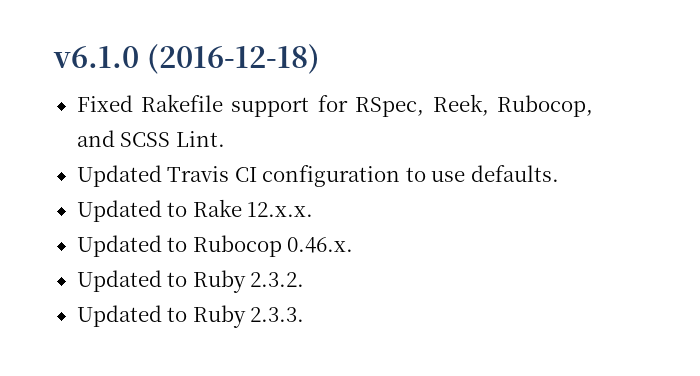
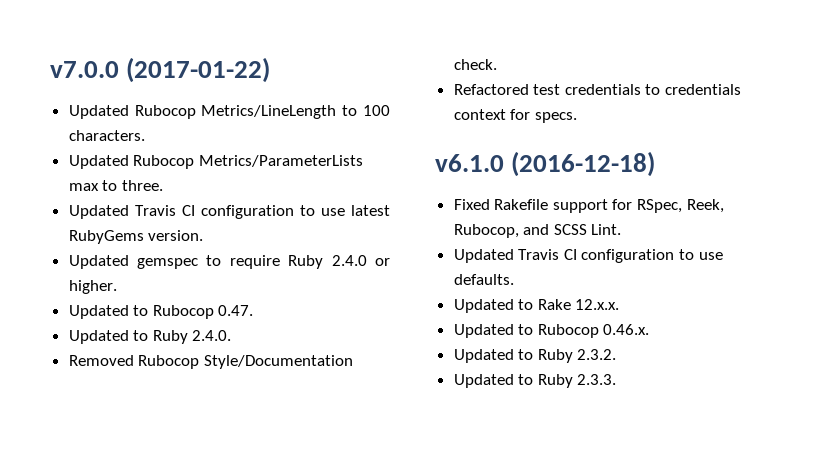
+ v7.0.0 (2017-01-22)
+ Updated Rubocop Metrics/LineLength to 100 characters.
+ Updated Rubocop Metrics/ParameterLists max to three.
+ Updated Travis CI configuration to use latest RubyGems version.
+ Updated gemspec to require Ruby 2.4.0 or higher.
+ Updated to Rubocop 0.47.
+ Updated to Ruby 2.4.0.
+ Removed Rubocop Style/Documentation check.
+ Refactored test credentials to credentials context for specs.

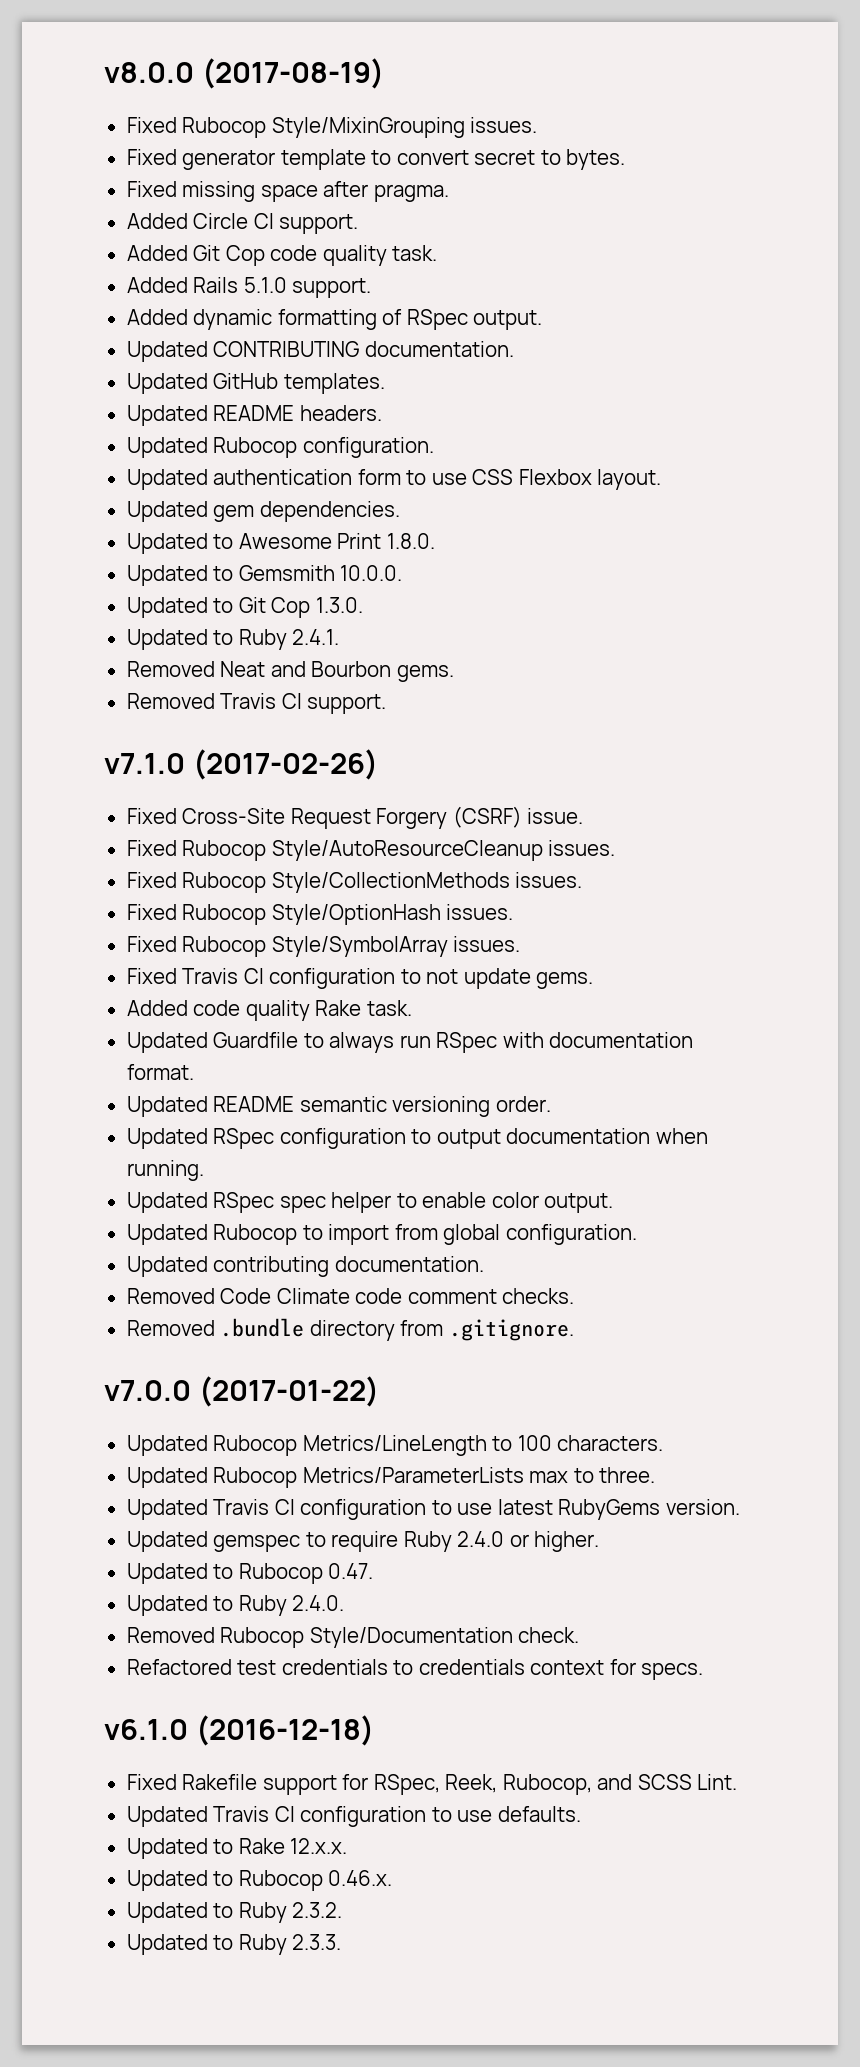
+ v8.0.0 (2017-08-19)
+ Fixed Rubocop Style/MixinGrouping issues.
+ Fixed generator template to convert secret to bytes.
+ Fixed missing space after pragma.
+ Added Circle CI support.
+ Added Git Cop code quality task.
+ Added Rails 5.1.0 support.
+ Added dynamic formatting of RSpec output.
+ Updated CONTRIBUTING documentation.
+ Updated GitHub templates.
+ Updated README headers.
+ Updated Rubocop configuration.
+ Updated authentication form to use CSS Flexbox layout.
+ Updated gem dependencies.
+ Updated to Awesome Print 1.8.0.
+ Updated to Gemsmith 10.0.0.
+ Updated to Git Cop 1.3.0.
+ Updated to Ruby 2.4.1.
+ Removed Neat and Bourbon gems.
+ Removed Travis CI support.
+ v7.1.0 (2017-02-26)
+ Fixed Cross-Site Request Forgery (CSRF) issue.
+ Fixed Rubocop Style/AutoResourceCleanup issues.
+ Fixed Rubocop Style/CollectionMethods issues.
+ Fixed Rubocop Style/OptionHash issues.
+ Fixed Rubocop Style/SymbolArray issues.
+ Fixed Travis CI configuration to not update gems.
+ Added code quality Rake task.
+ Updated Guardfile to always run RSpec with documentation format.
+ Updated README semantic versioning order.
+ Updated RSpec configuration to output documentation when running.
+ Updated RSpec spec helper to enable color output.
+ Updated Rubocop to import from global configuration.
+ Updated contributing documentation.
+ Removed Code Climate code comment checks.
+ Removed .bundle directory from .gitignore.

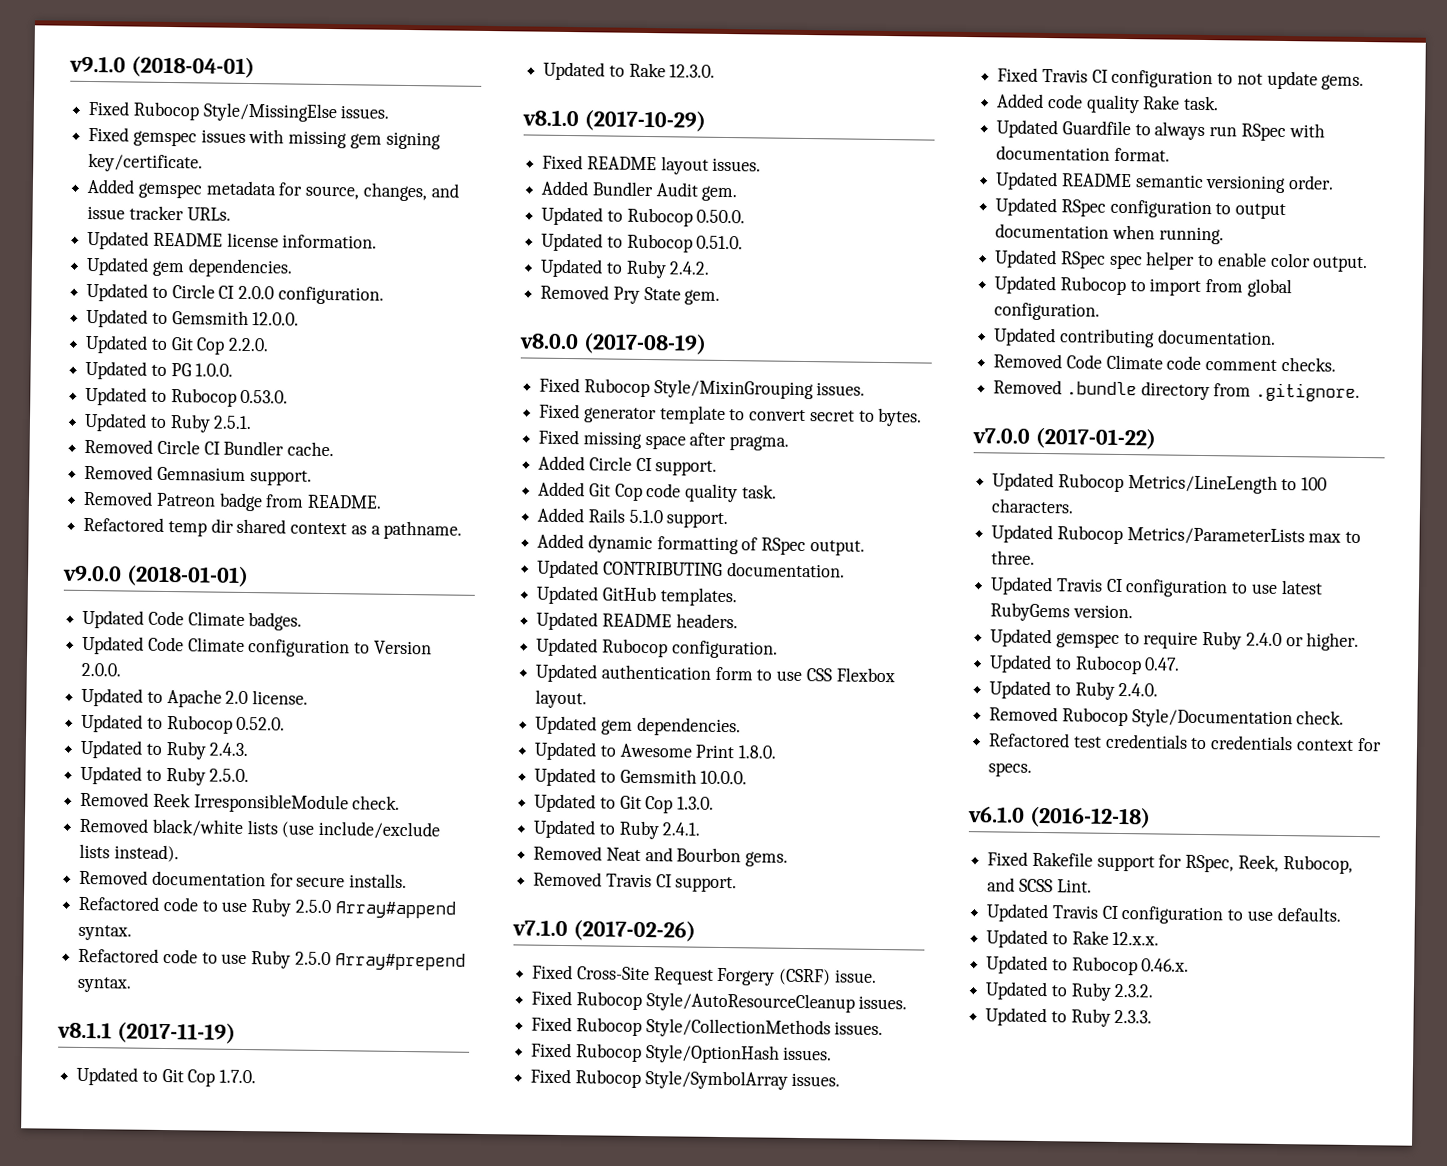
+ v9.1.0 (2018-04-01)
+ Fixed Rubocop Style/MissingElse issues.
+ Fixed gemspec issues with missing gem signing key/certificate.
+ Added gemspec metadata for source, changes, and issue tracker URLs.
+ Updated README license information.
+ Updated gem dependencies.
+ Updated to Circle CI 2.0.0 configuration.
+ Updated to Gemsmith 12.0.0.
+ Updated to Git Cop 2.2.0.
+ Updated to PG 1.0.0.
+ Updated to Rubocop 0.53.0.
+ Updated to Ruby 2.5.1.
+ Removed Circle CI Bundler cache.
+ Removed Gemnasium support.
+ Removed Patreon badge from README.
+ Refactored temp dir shared context as a pathname.
+ v9.0.0 (2018-01-01)
+ Updated Code Climate badges.
+ Updated Code Climate configuration to Version 2.0.0.
+ Updated to Apache 2.0 license.
+ Updated to Rubocop 0.52.0.
+ Updated to Ruby 2.4.3.
+ Updated to Ruby 2.5.0.
+ Removed Reek IrresponsibleModule check.
+ Removed black/white lists (use include/exclude lists instead).
+ Removed documentation for secure installs.
+ Refactored code to use Ruby 2.5.0 Array#append syntax.
+ Refactored code to use Ruby 2.5.0 Array#prepend syntax.
+ v8.1.1 (2017-11-19)
+ Updated to Git Cop 1.7.0.
+ Updated to Rake 12.3.0.
+ v8.1.0 (2017-10-29)
+ Fixed README layout issues.
+ Added Bundler Audit gem.
+ Updated to Rubocop 0.50.0.
+ Updated to Rubocop 0.51.0.
+ Updated to Ruby 2.4.2.
+ Removed Pry State gem.

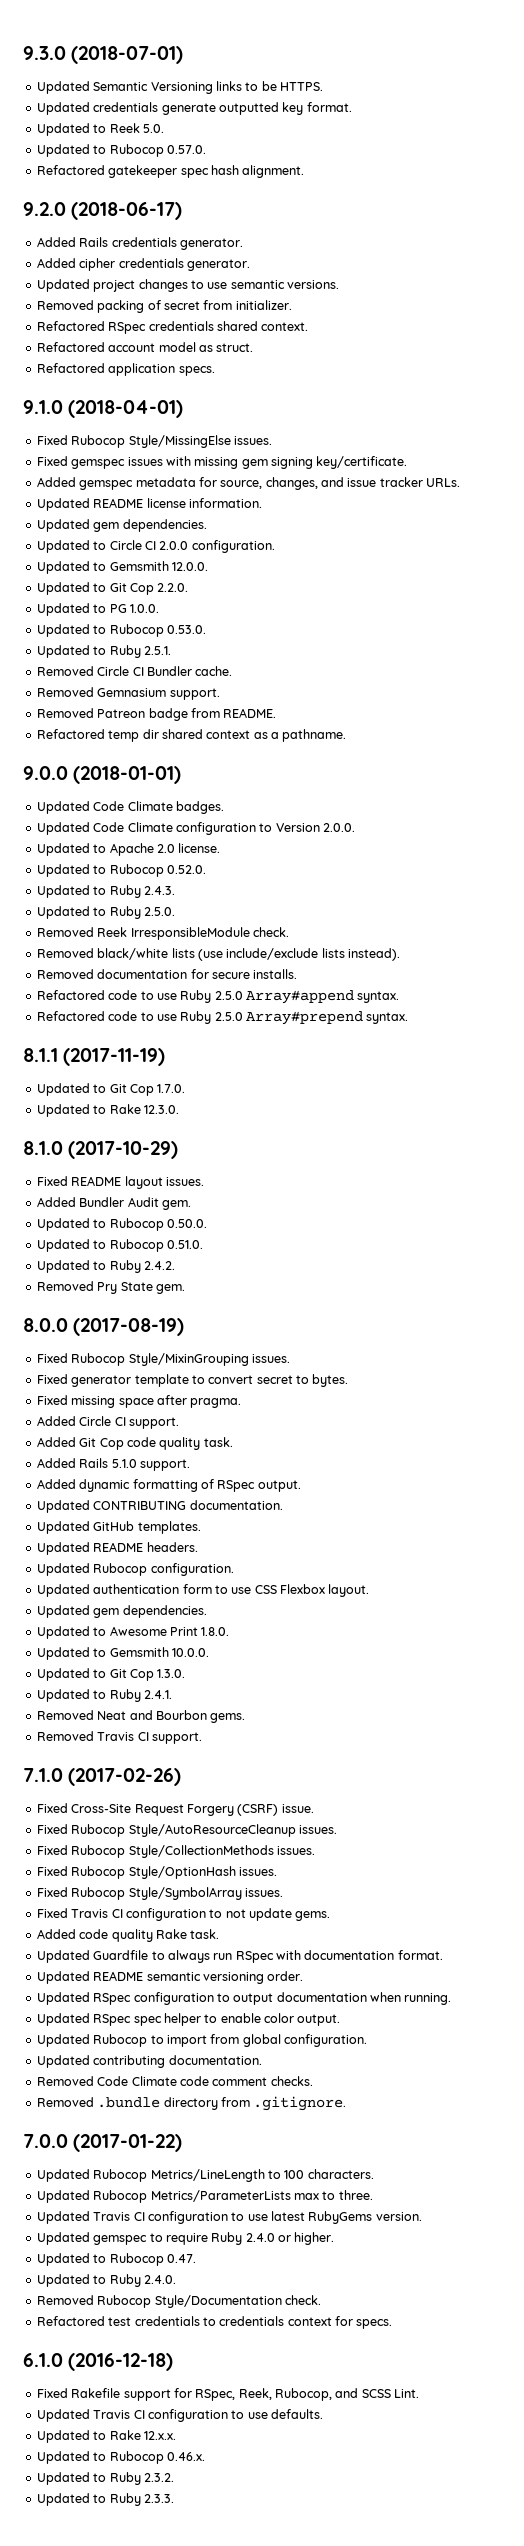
- v9.1.0 (2018-04-01)
+ 9.3.0 (2018-07-01)
+ Updated Semantic Versioning links to be HTTPS.
+ Updated credentials generate outputted key format.
+ Updated to Reek 5.0.
+ Updated to Rubocop 0.57.0.
+ Refactored gatekeeper spec hash alignment.
+ 9.2.0 (2018-06-17)
+ Added Rails credentials generator.
+ Added cipher credentials generator.
+ Updated project changes to use semantic versions.
+ Removed packing of secret from initializer.
+ Refactored RSpec credentials shared context.
+ Refactored account model as struct.
+ Refactored application specs.
+ 9.1.0 (2018-04-01)
- v9.0.0 (2018-01-01)
+ 9.0.0 (2018-01-01)
- v8.1.1 (2017-11-19)
+ 8.1.1 (2017-11-19)
- v8.1.0 (2017-10-29)
+ 8.1.0 (2017-10-29)
- v8.0.0 (2017-08-19)
+ 8.0.0 (2017-08-19)
- v7.1.0 (2017-02-26)
+ 7.1.0 (2017-02-26)
- v7.0.0 (2017-01-22)
+ 7.0.0 (2017-01-22)
- v6.1.0 (2016-12-18)
+ 6.1.0 (2016-12-18)

